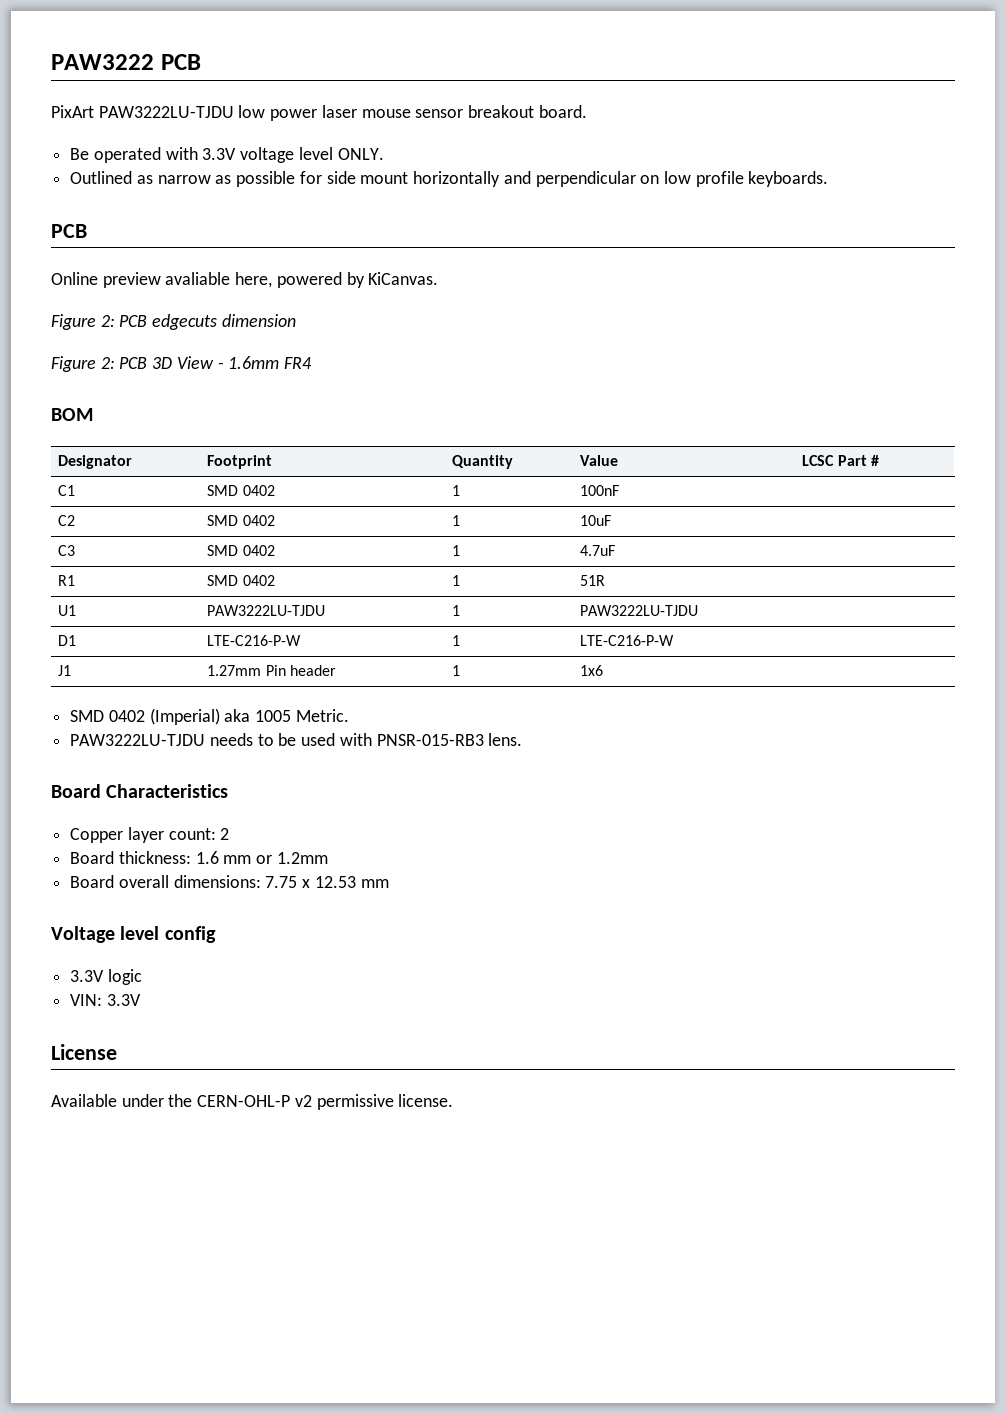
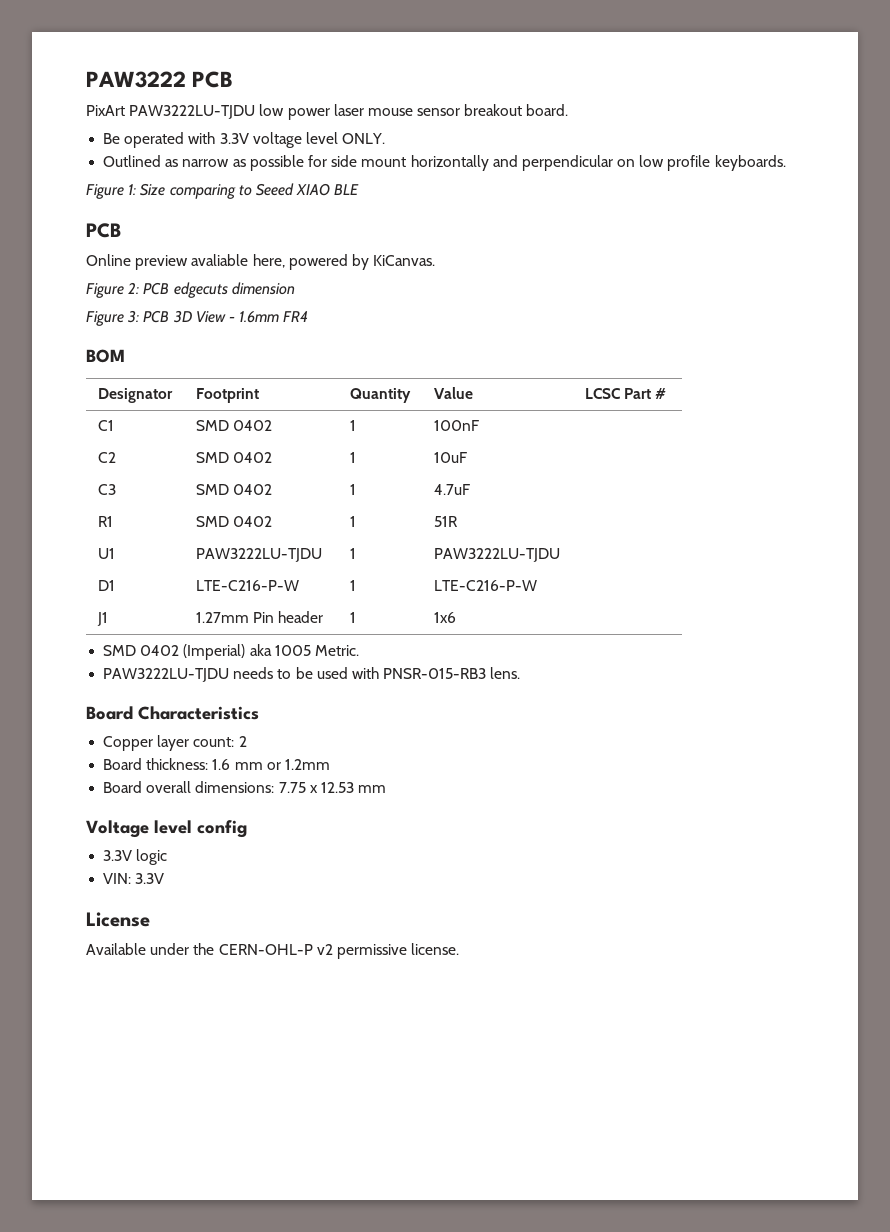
+ Figure 1: Size comparing to Seeed XIAO BLE
- Figure 2: PCB 3D View - 1.6mm FR4
+ Figure 3: PCB 3D View - 1.6mm FR4

